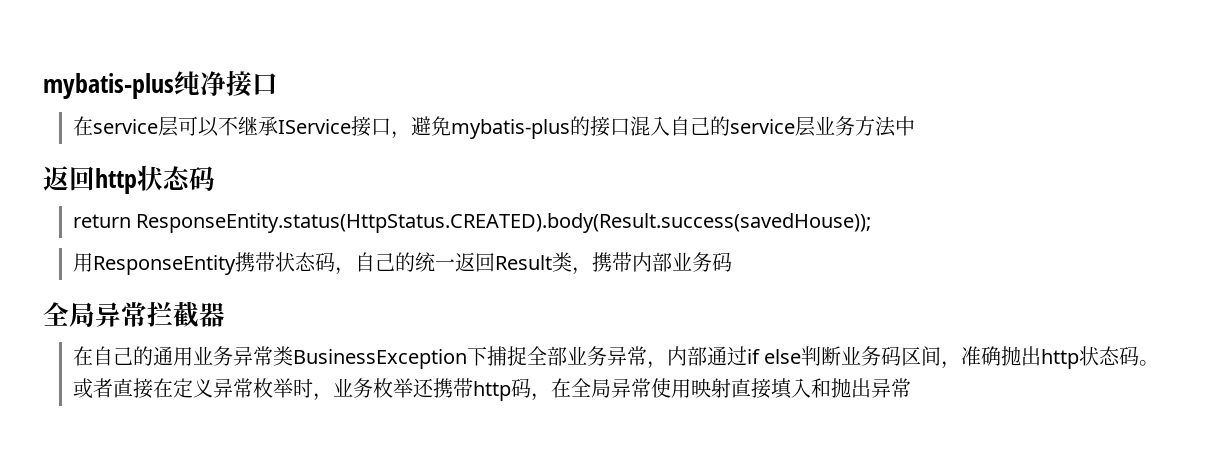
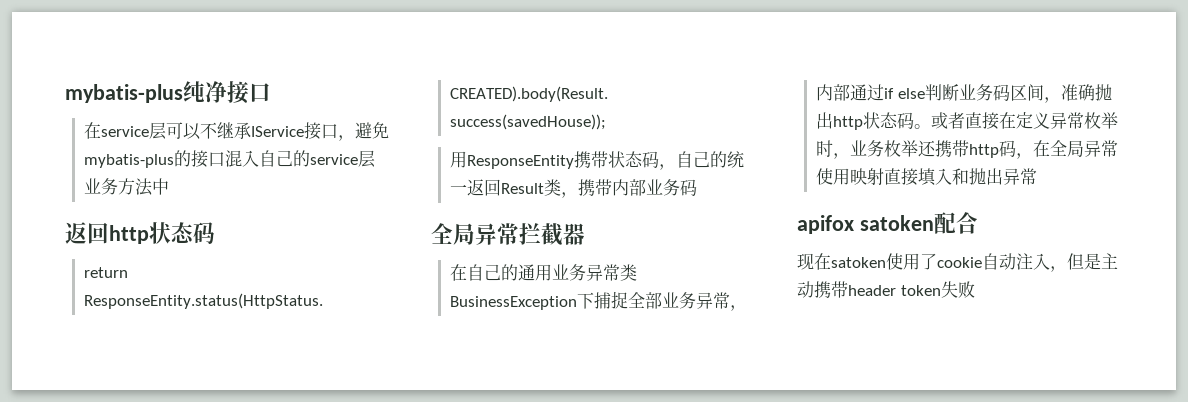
+ apifox satoken配合
+ 现在satoken使用了cookie自动注入，但是主动携带header token失败

